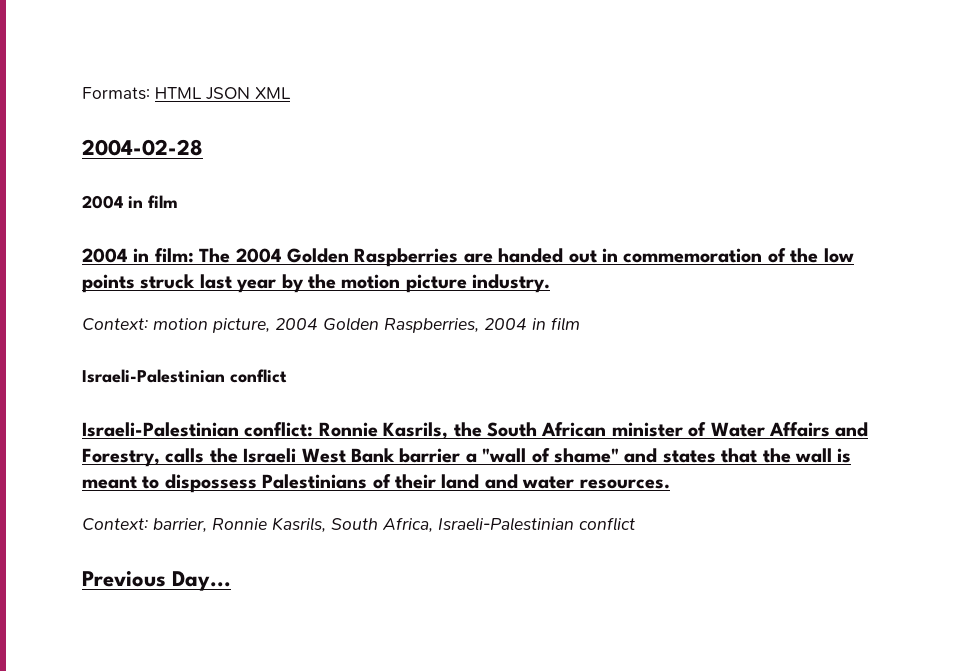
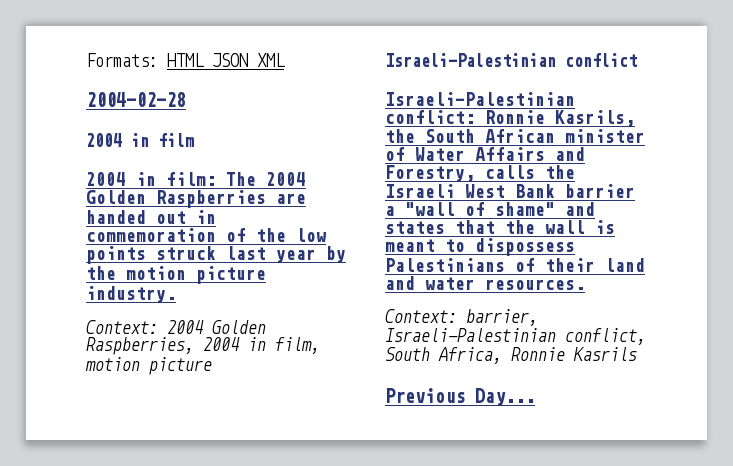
- Context: motion picture, 2004 Golden Raspberries, 2004 in film
+ Context: 2004 Golden Raspberries, 2004 in film, motion picture
- Context: barrier, Ronnie Kasrils, South Africa, Israeli-Palestinian conflict
+ Context: barrier, Israeli-Palestinian conflict, South Africa, Ronnie Kasrils

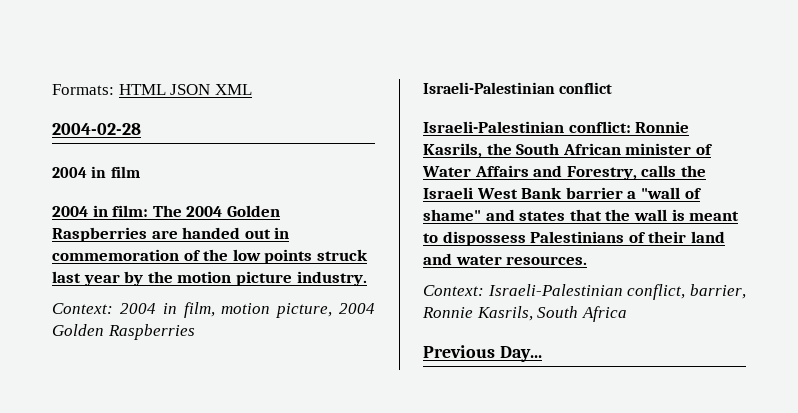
- Context: 2004 Golden Raspberries, 2004 in film, motion picture
+ Context: 2004 in film, motion picture, 2004 Golden Raspberries
- Context: barrier, Israeli-Palestinian conflict, South Africa, Ronnie Kasrils
+ Context: Israeli-Palestinian conflict, barrier, Ronnie Kasrils, South Africa

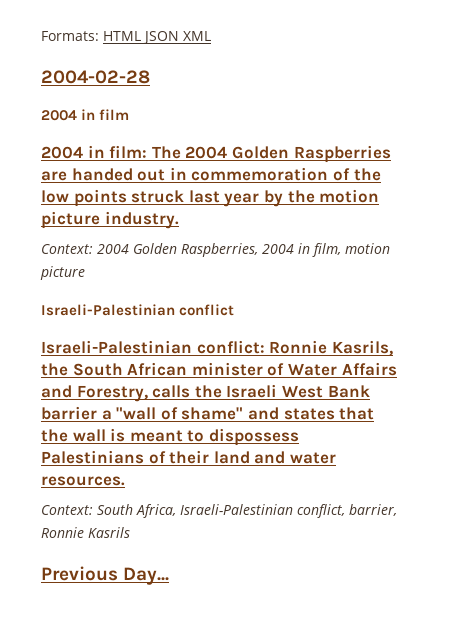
- Context: 2004 in film, motion picture, 2004 Golden Raspberries
+ Context: 2004 Golden Raspberries, 2004 in film, motion picture
- Context: Israeli-Palestinian conflict, barrier, Ronnie Kasrils, South Africa
+ Context: South Africa, Israeli-Palestinian conflict, barrier, Ronnie Kasrils

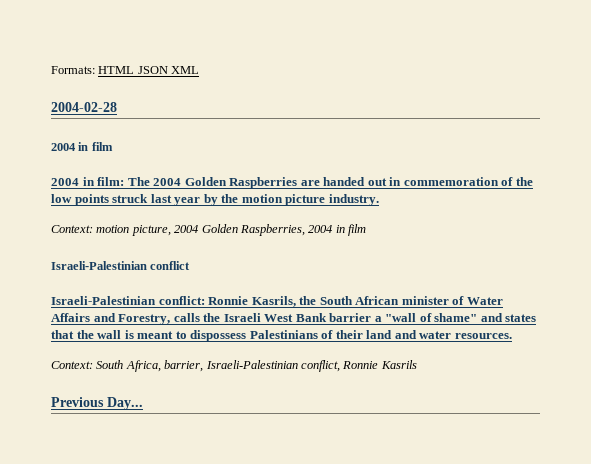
- Context: 2004 Golden Raspberries, 2004 in film, motion picture
+ Context: motion picture, 2004 Golden Raspberries, 2004 in film
- Context: South Africa, Israeli-Palestinian conflict, barrier, Ronnie Kasrils
+ Context: South Africa, barrier, Israeli-Palestinian conflict, Ronnie Kasrils

